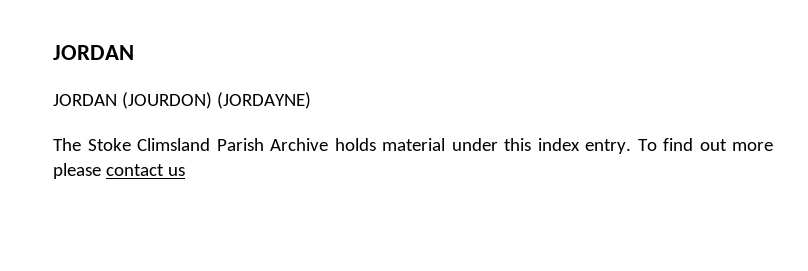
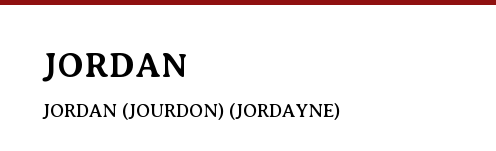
- The Stoke Climsland Parish Archive holds material under this index entry. To find out more please contact us

